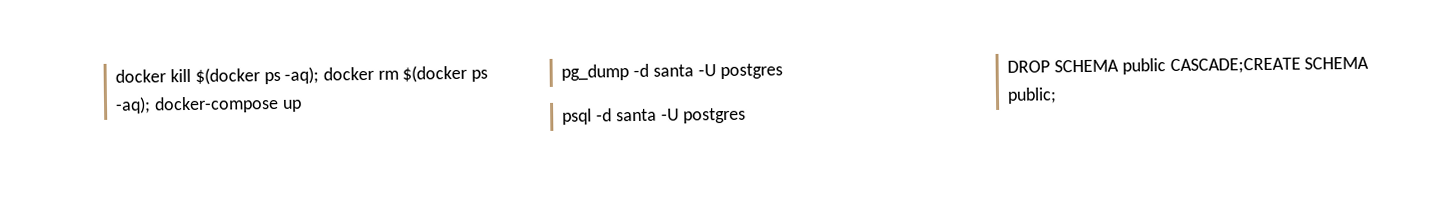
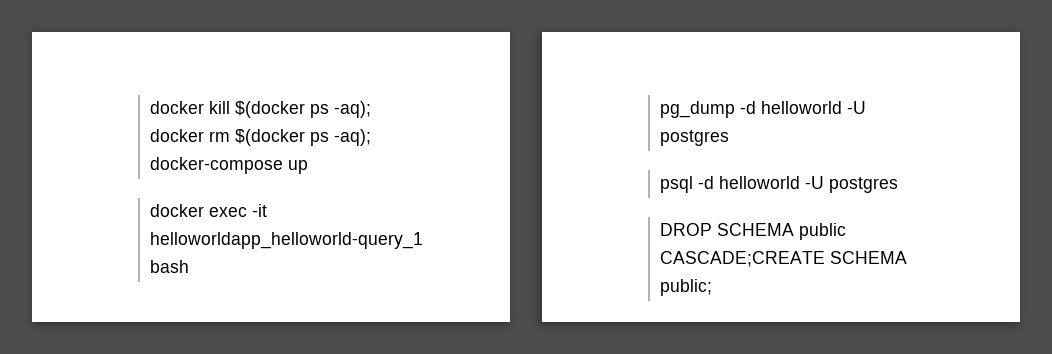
+ docker exec -it helloworldapp_helloworld-query_1 bash
- pg_dump -d santa -U postgres
+ pg_dump -d helloworld -U postgres
- psql -d santa -U postgres
+ psql -d helloworld -U postgres

